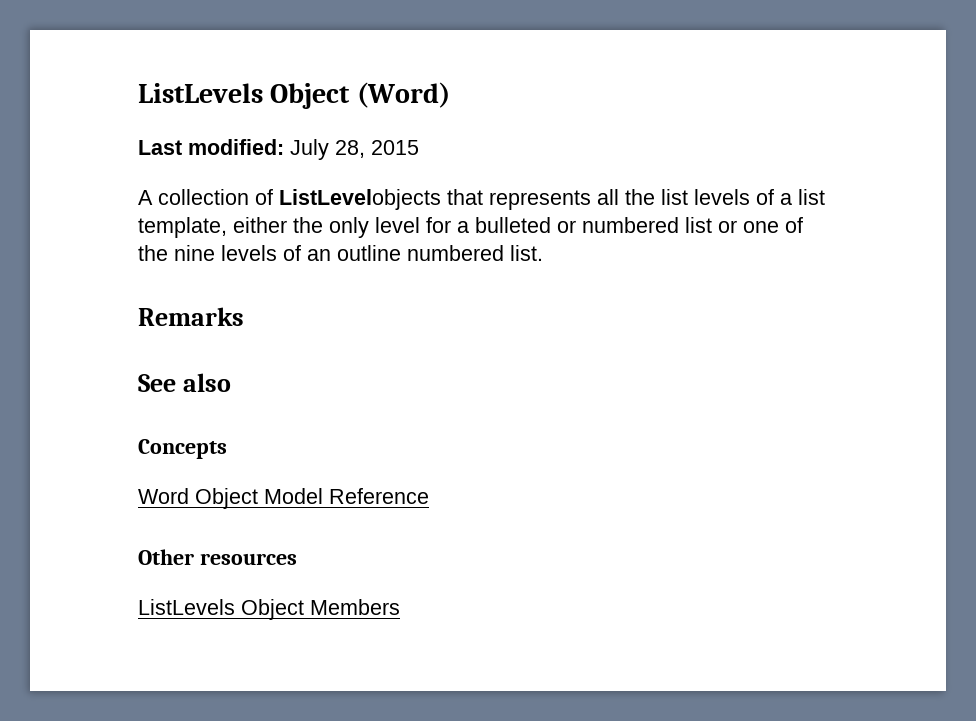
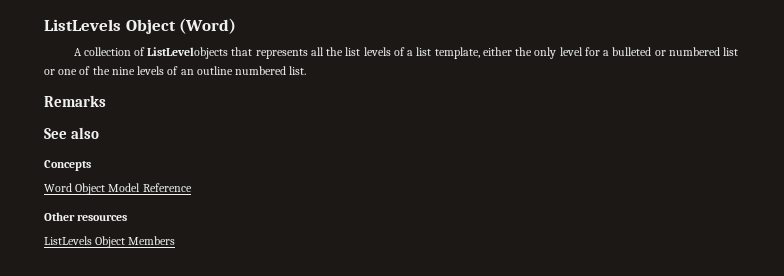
- Last modified: July 28, 2015

